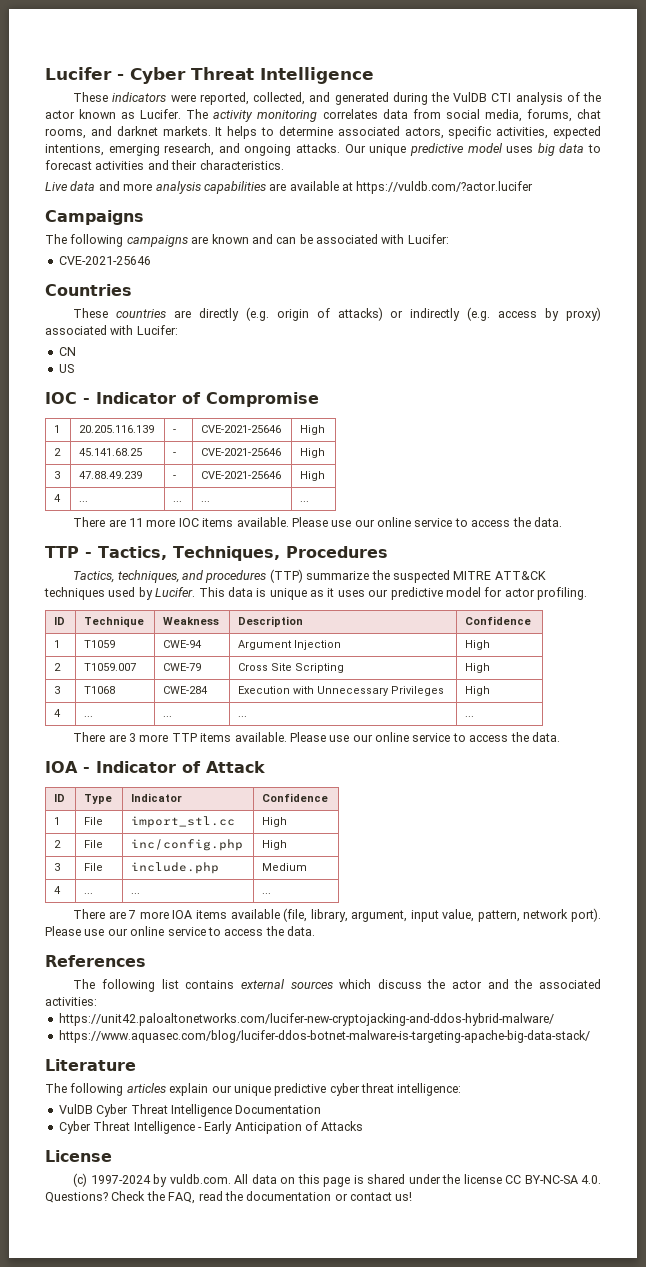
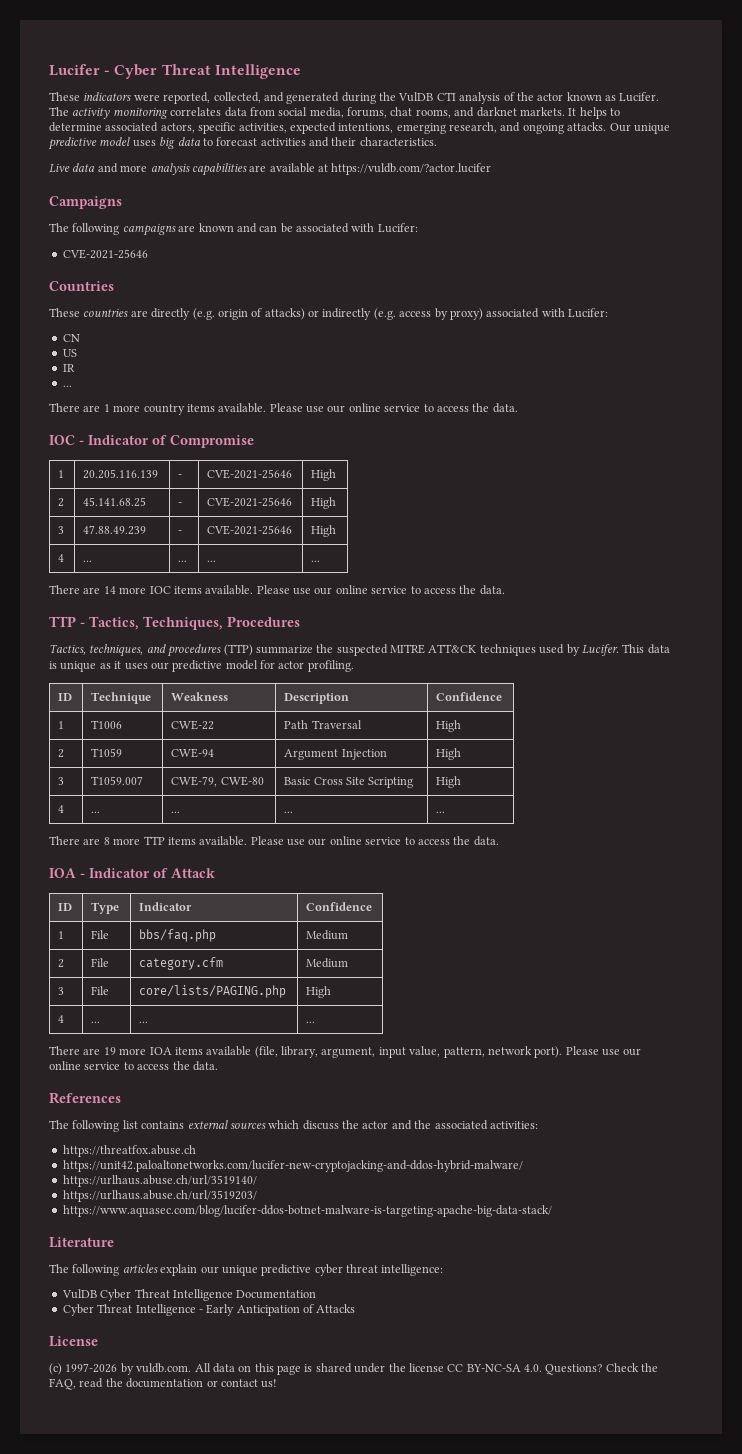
+ IR
+ ...
+ There are 1 more country items available. Please use our online service to access the data.
- There are 11 more IOC items available.
+ There are 14 more IOC items available.
- 1 | T1059 | CWE-94 | Argument Injection | High
+ 1 | T1006 | CWE-22 | Path Traversal | High
+ 2 | T1059 | CWE-94 | Argument Injection | High
- 2 | T1059.007 | CWE-79 | Cross Site Scripting | High
- 3 | T1068 | CWE-284 | Execution with Unnecessary Privileges | High
+ 3 | T1059.007 | CWE-79, CWE-80 | Basic Cross Site Scripting | High
  4 | ... | ... | ... | ...
- There are 3 more TTP items available.
+ There are 8 more TTP items available.
- 1 | File | import_stl.cc | High
+ 1 | File | bbs/faq.php | Medium
- 2 | File | inc/config.php | High
+ 2 | File | category.cfm | Medium
- 3 | File | include.php | Medium
+ 3 | File | core/lists/PAGING.php | High
- There are 7 more IOA items available (file, library, argument, input value, pattern, network port).
+ There are 19 more IOA items available (file, library, argument, input value, pattern, network port).
+ https://threatfox.abuse.ch
+ https://urlhaus.abuse.ch/url/3519140/
+ https://urlhaus.abuse.ch/url/3519203/
- (c) 1997-2024 by vuldb.com. All data on this page is shared under the license CC BY-NC-SA 4.0. Questions?
+ (c) 1997-2026 by vuldb.com. All data on this page is shared under the license CC BY-NC-SA 4.0. Questions?

